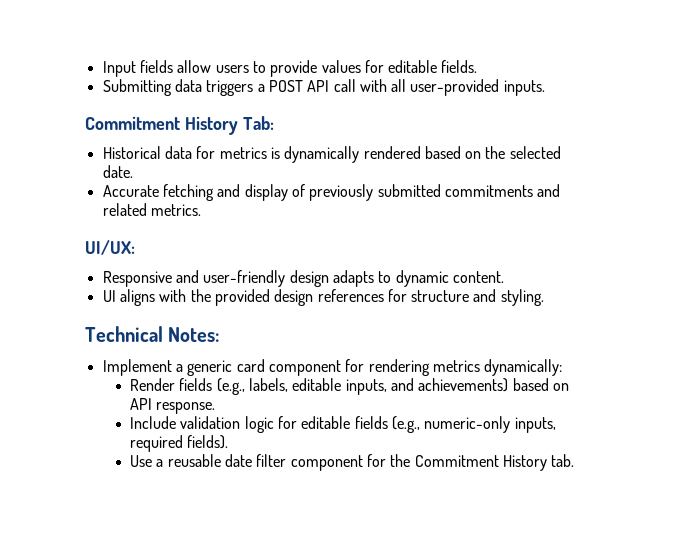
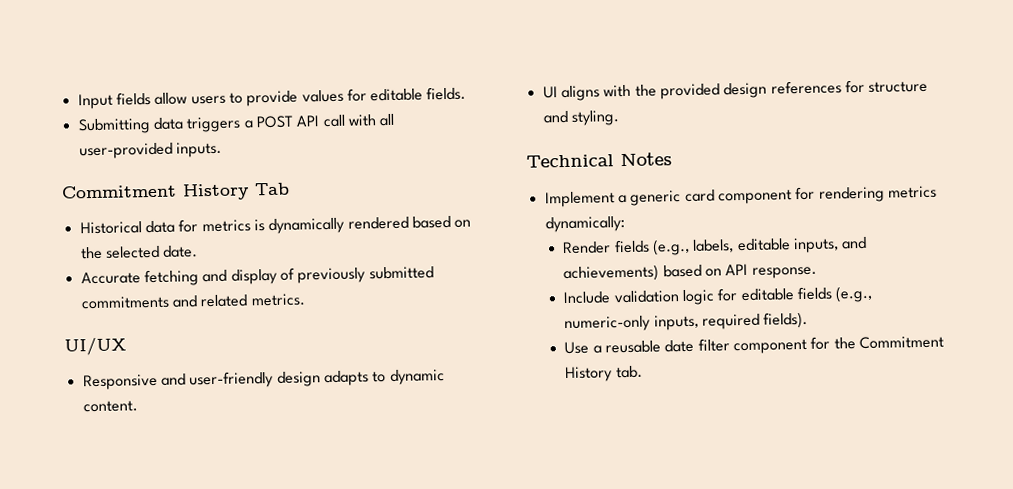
- Commitment History Tab:
+ Commitment History Tab
- UI/UX:
+ UI/UX
- Technical Notes:
+ Technical Notes

